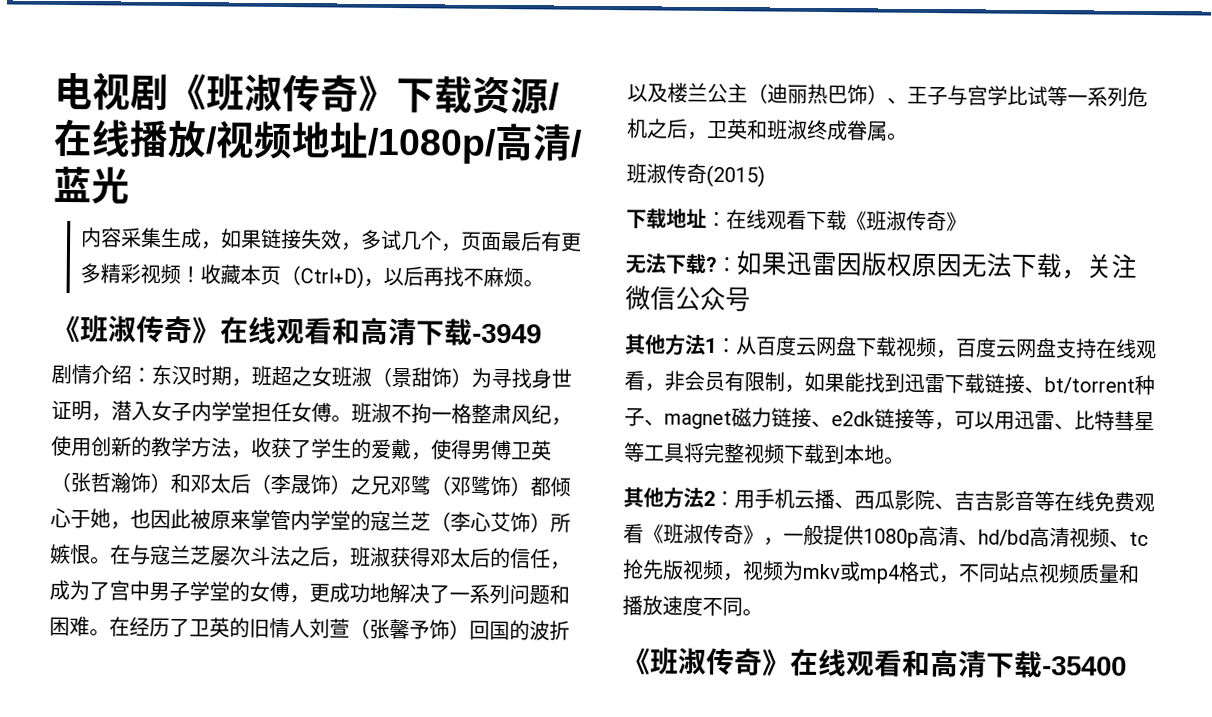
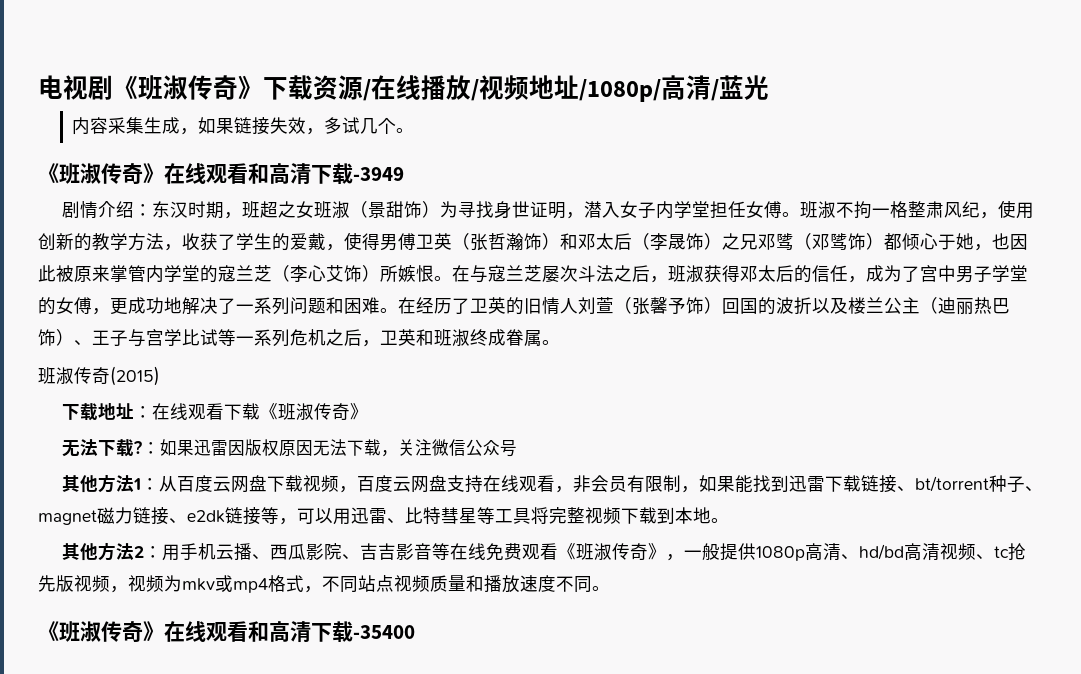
- 内容采集生成，如果链接失效，多试几个，页面最后有更多精彩视频！收藏本页（Ctrl+D)，以后再找不麻烦。
+ 内容采集生成，如果链接失效，多试几个。

